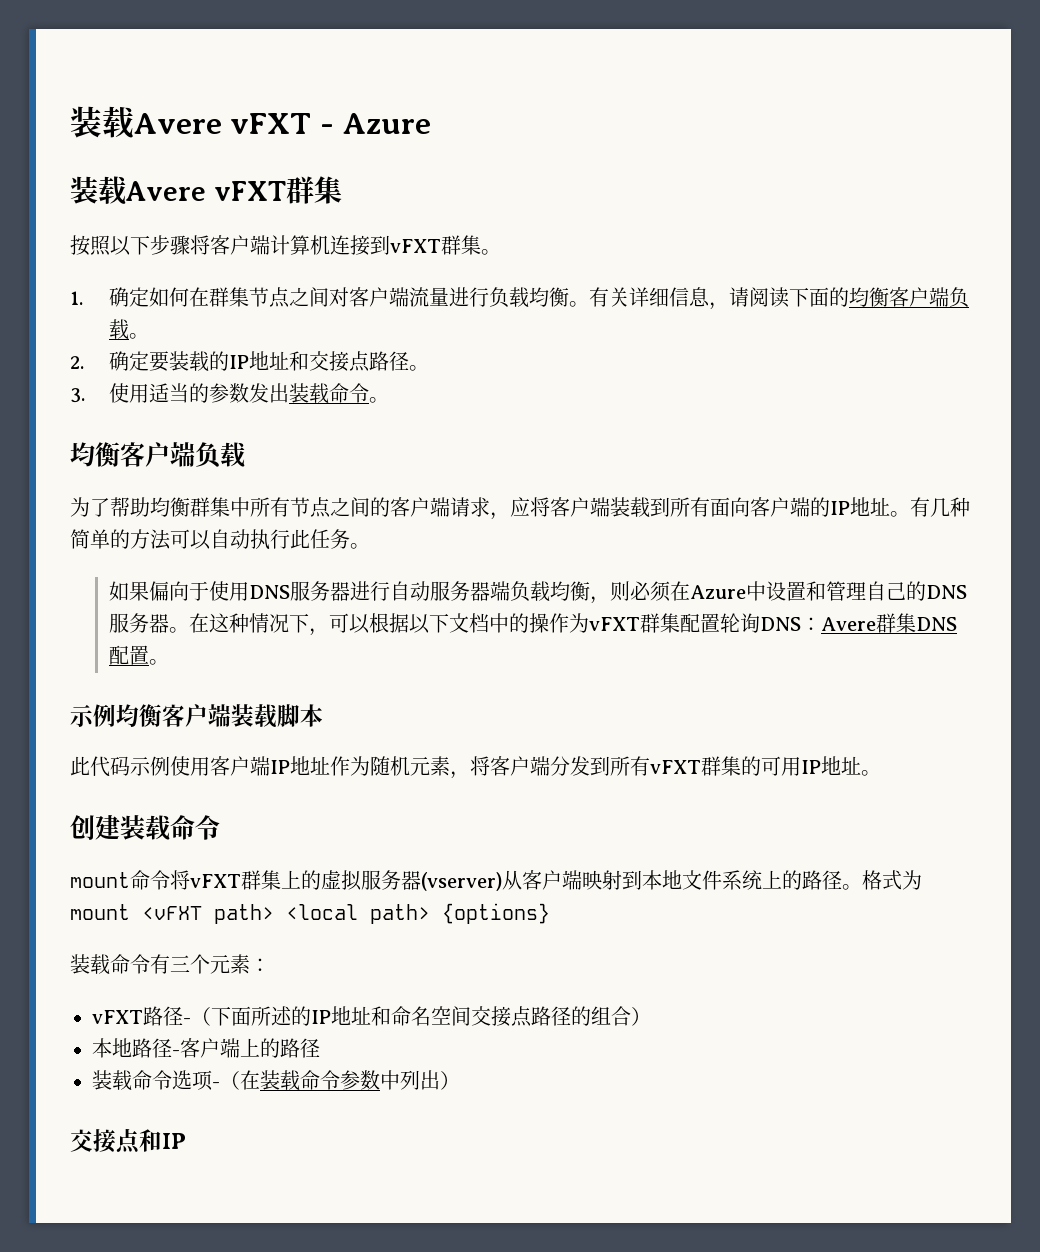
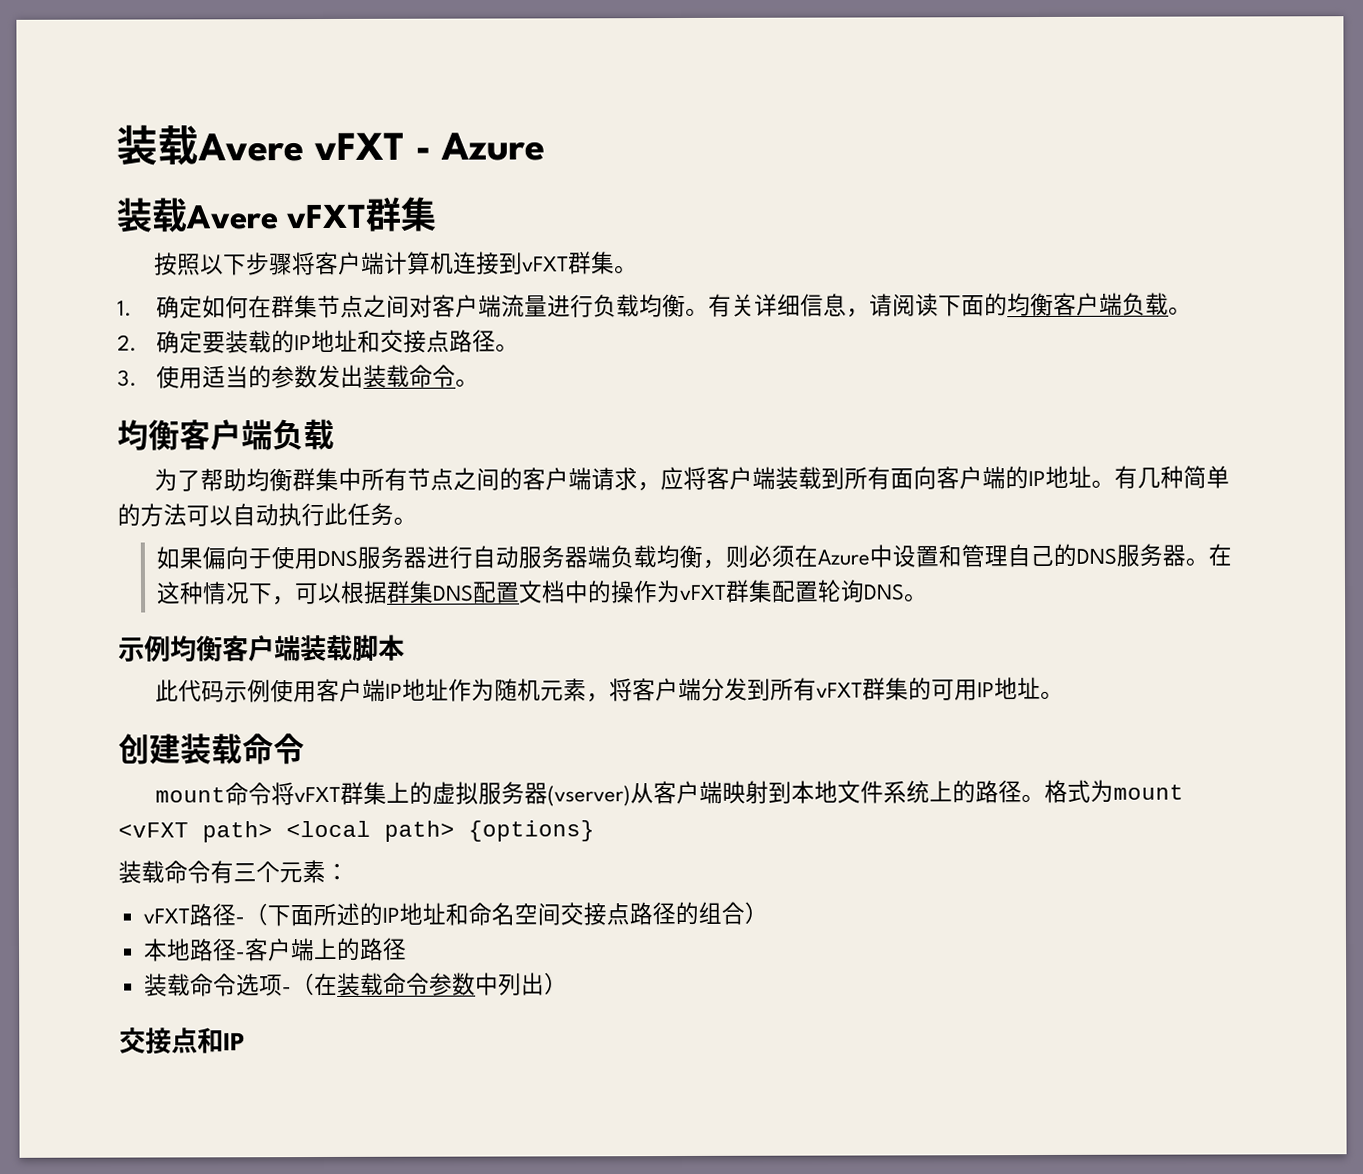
- 在这种情况下，可以根据以下文档中的操作为vFXT群集配置轮询DNS：Avere群集DNS配置。
+ 在这种情况下，可以根据群集DNS配置文档中的操作为vFXT群集配置轮询DNS。

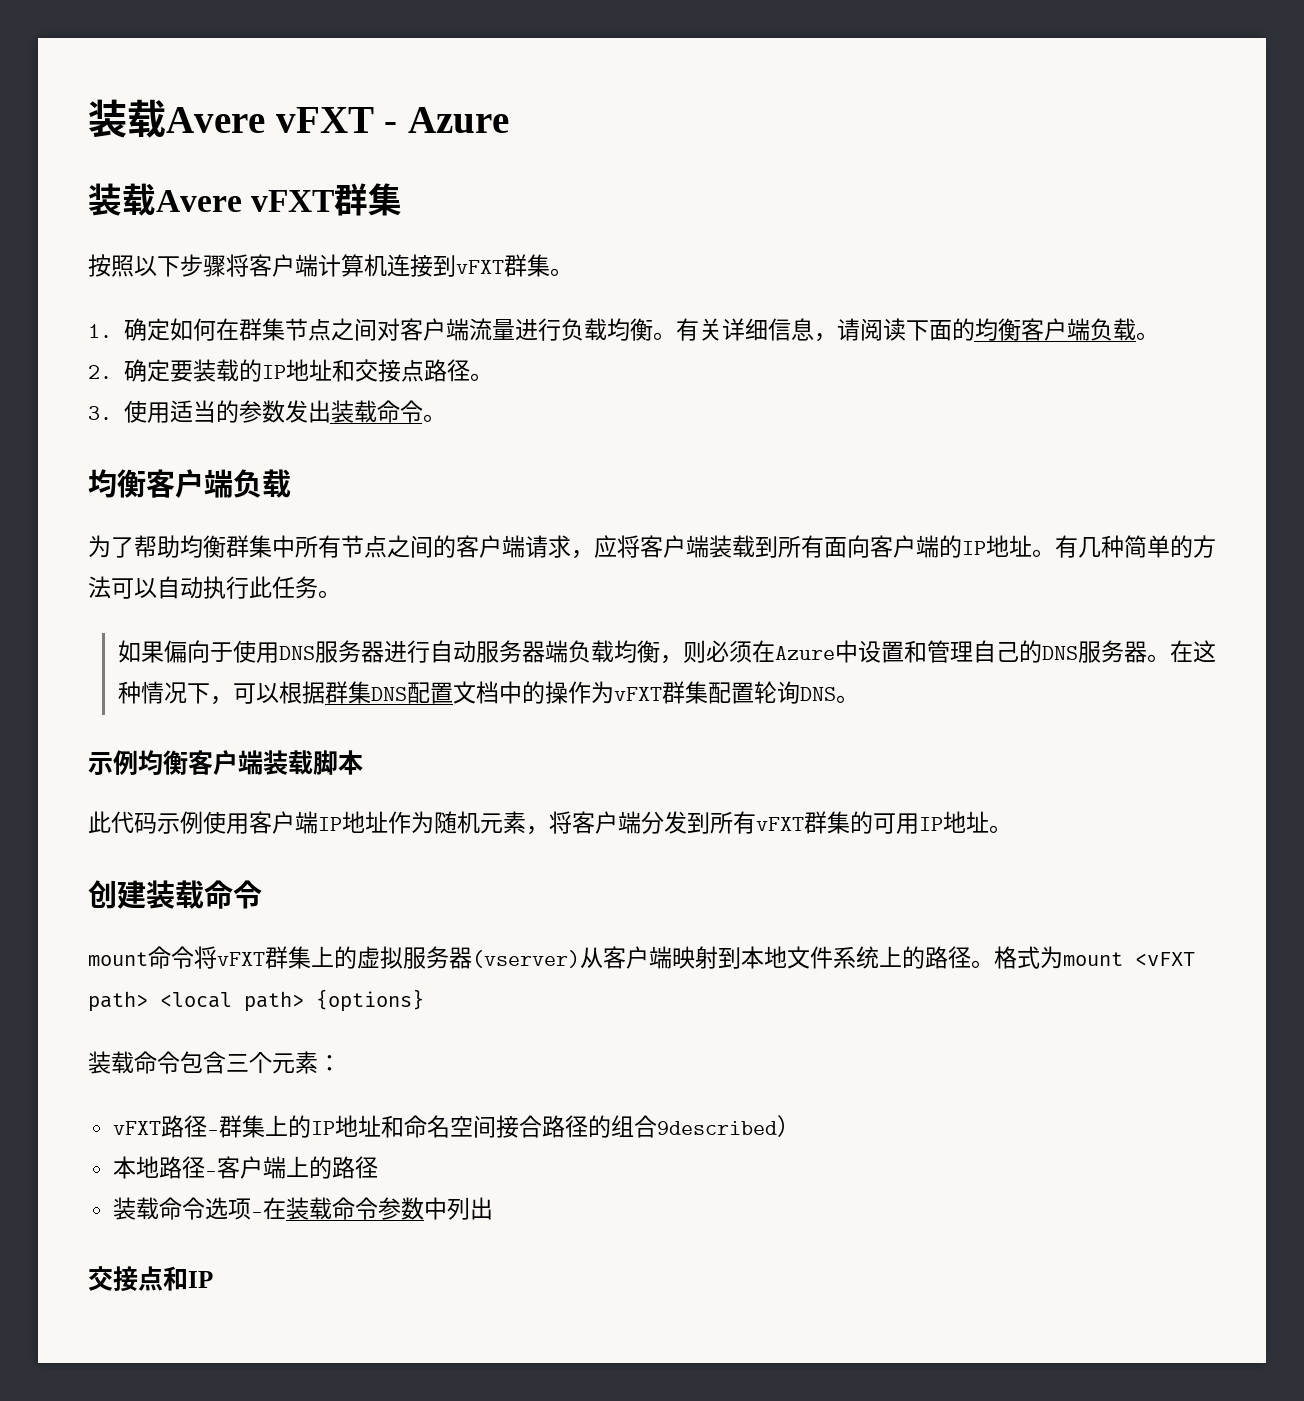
- 装载命令有三个元素：
+ 装载命令包含三个元素：
- vFXT路径-（下面所述的IP地址和命名空间交接点路径的组合）
+ vFXT路径-群集上的IP地址和命名空间接合路径的组合9described）
- 装载命令选项-（在装载命令参数中列出）
+ 装载命令选项-在装载命令参数中列出

